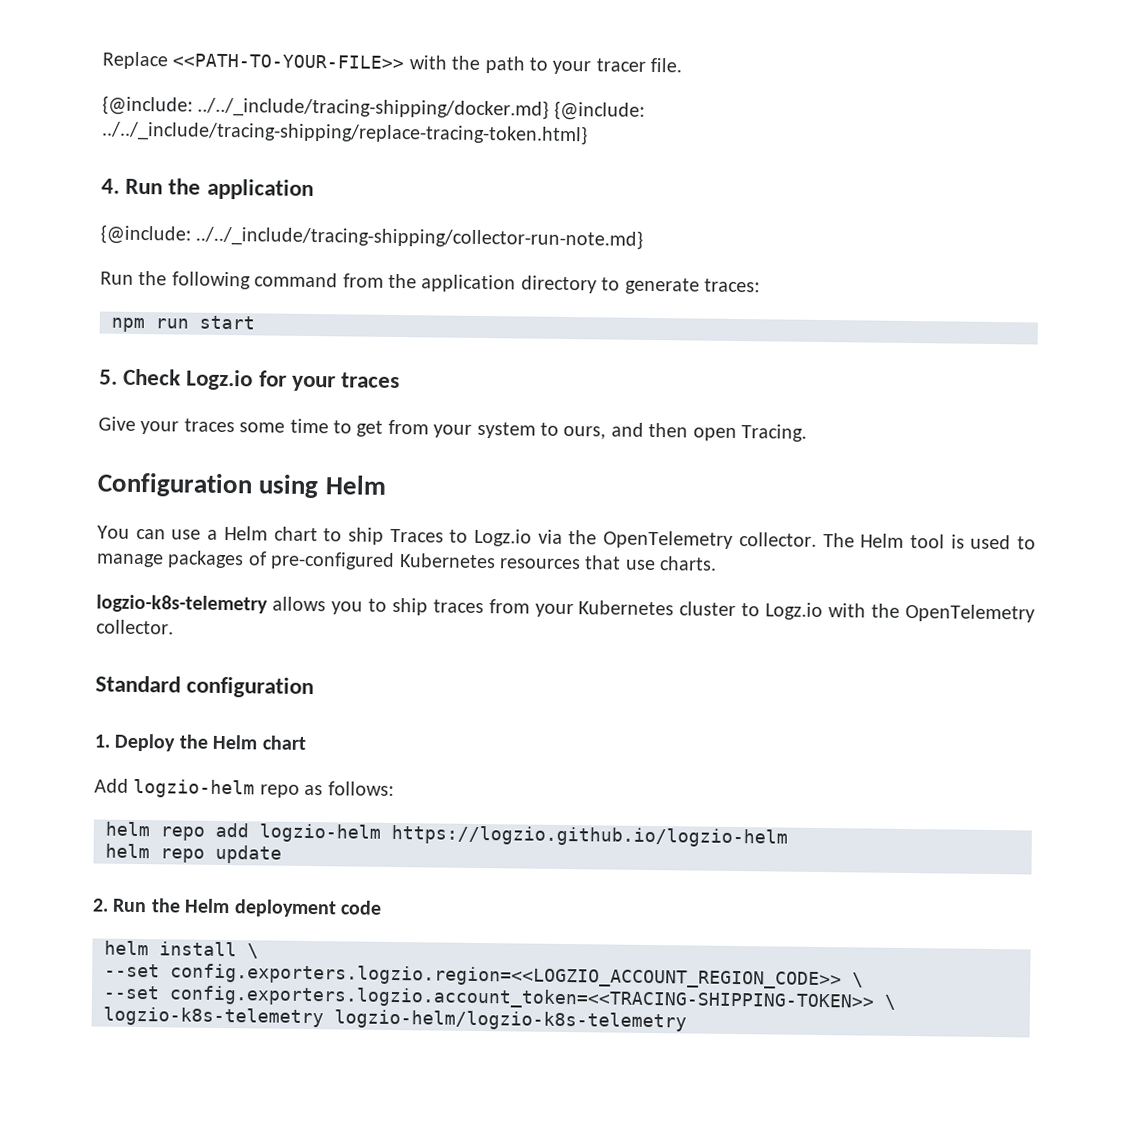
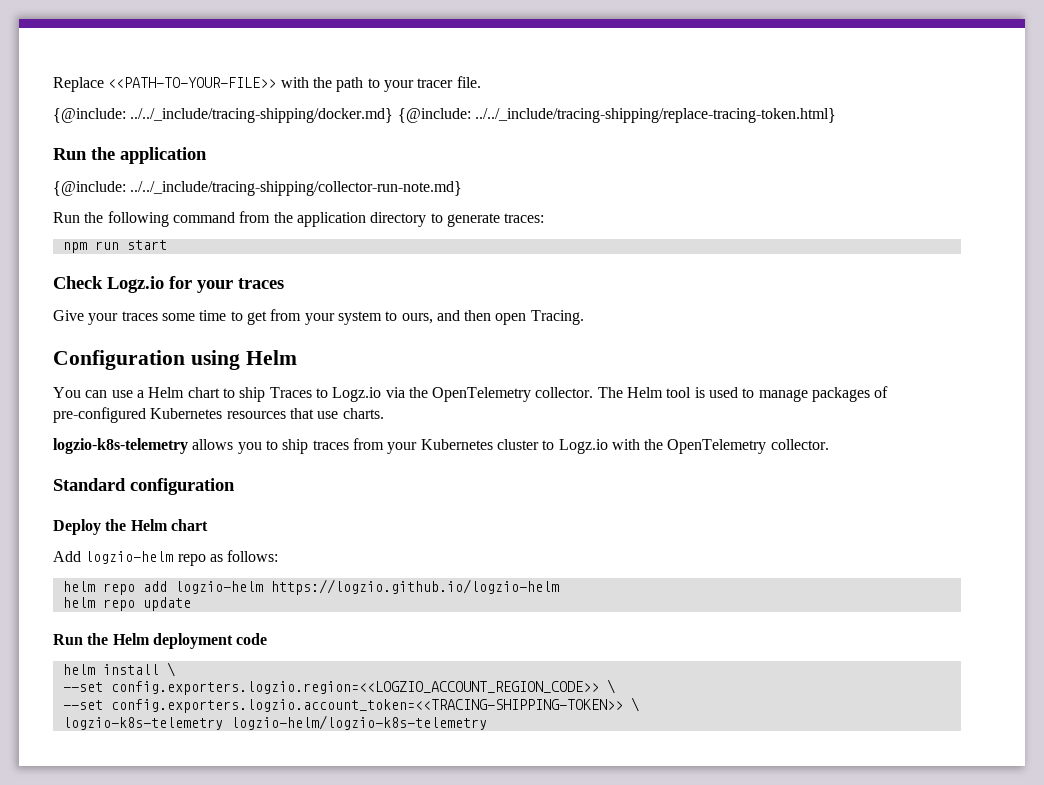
- 4. Run the application
+ Run the application
- 5. Check Logz.io for your traces
+ Check Logz.io for your traces
- 1. Deploy the Helm chart
+ Deploy the Helm chart
- 2. Run the Helm deployment code
+ Run the Helm deployment code

